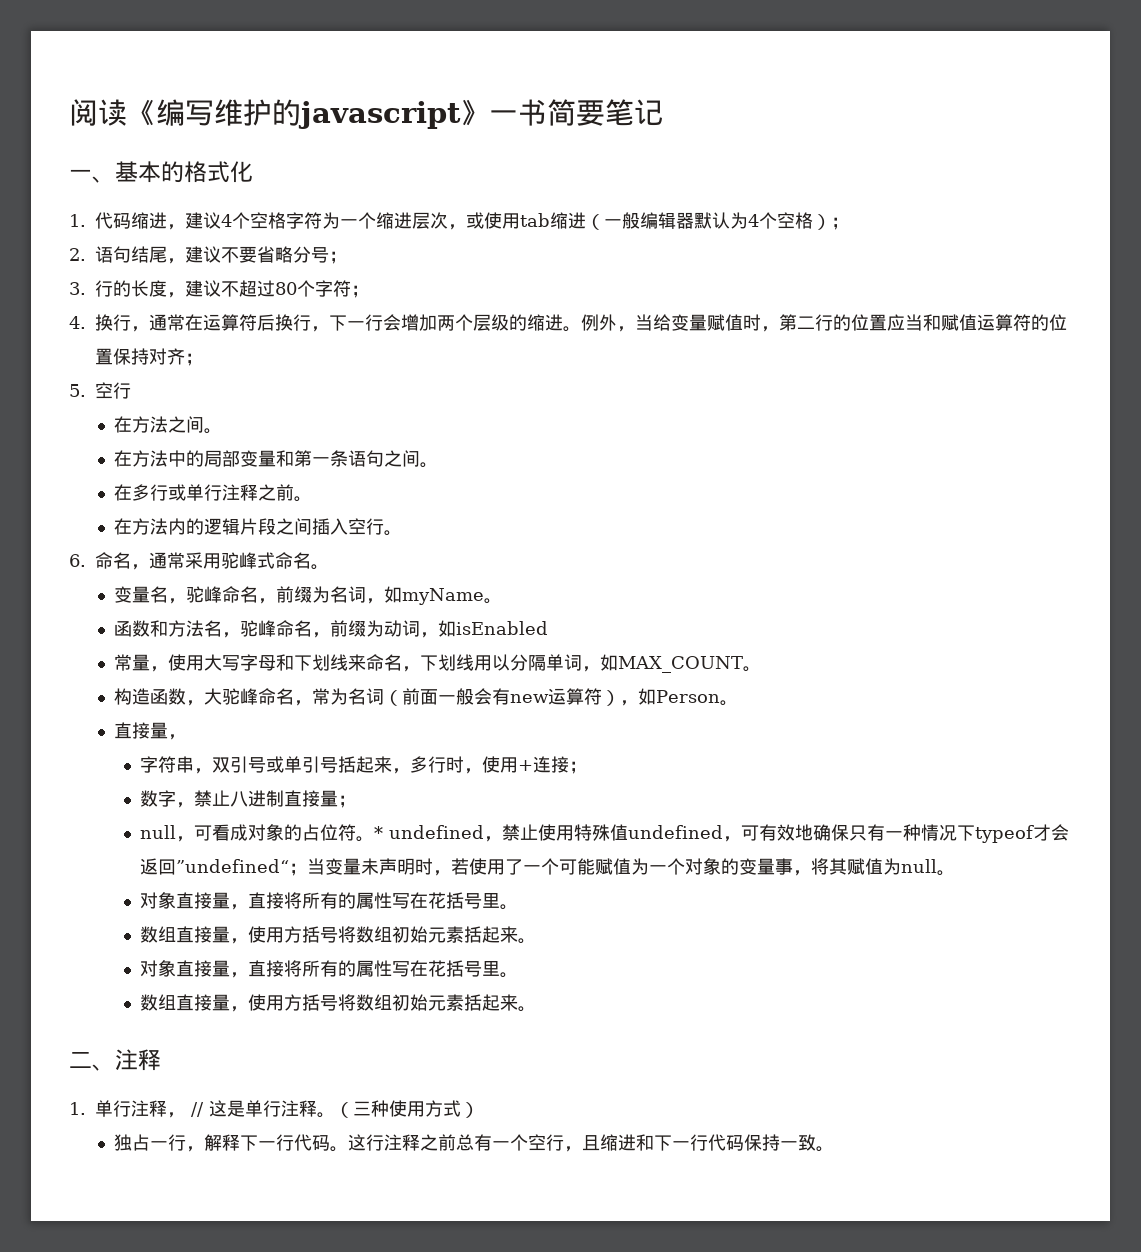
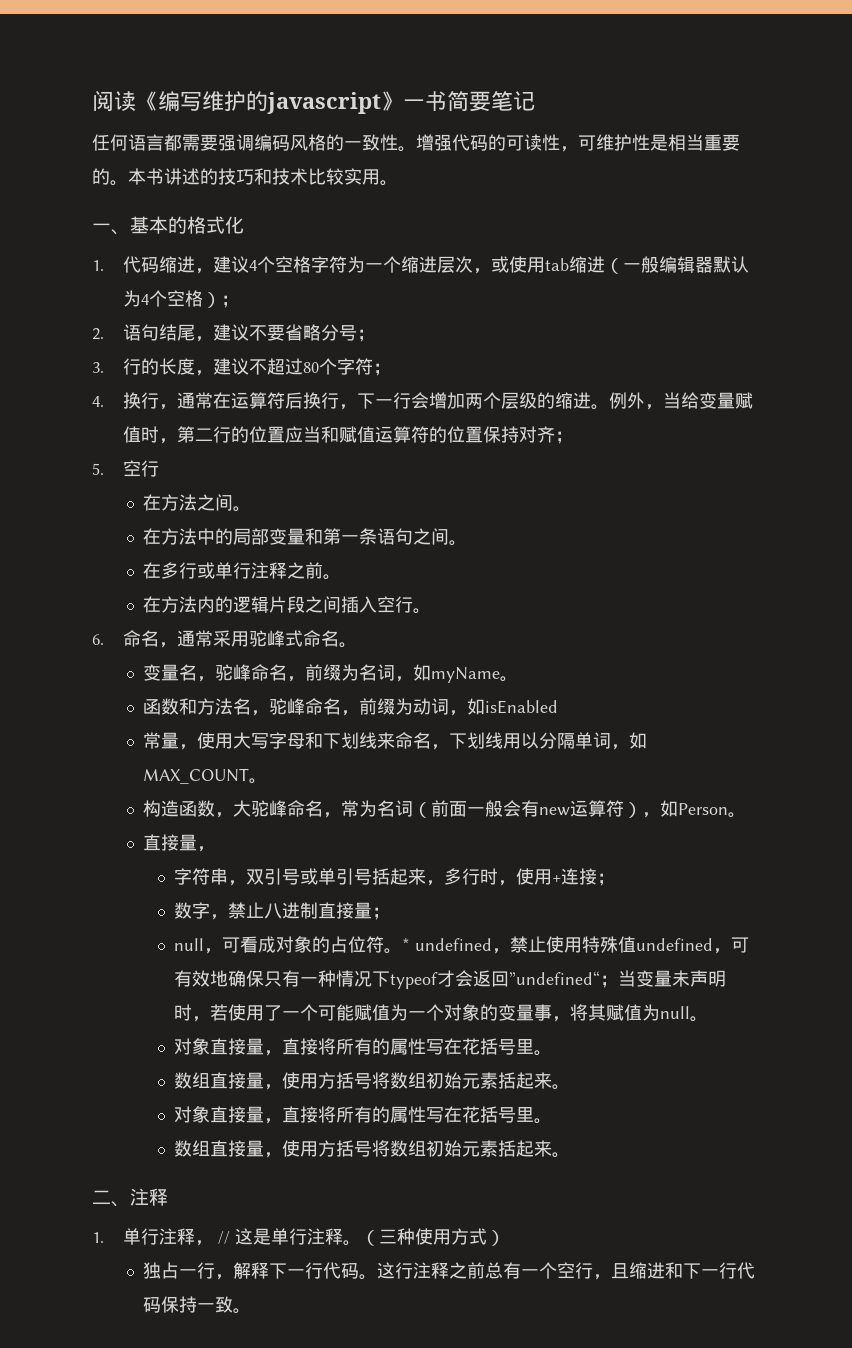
+ 任何语言都需要强调编码风格的一致性。增强代码的可读性，可维护性是相当重要的。本书讲述的技巧和技术比较实用。

